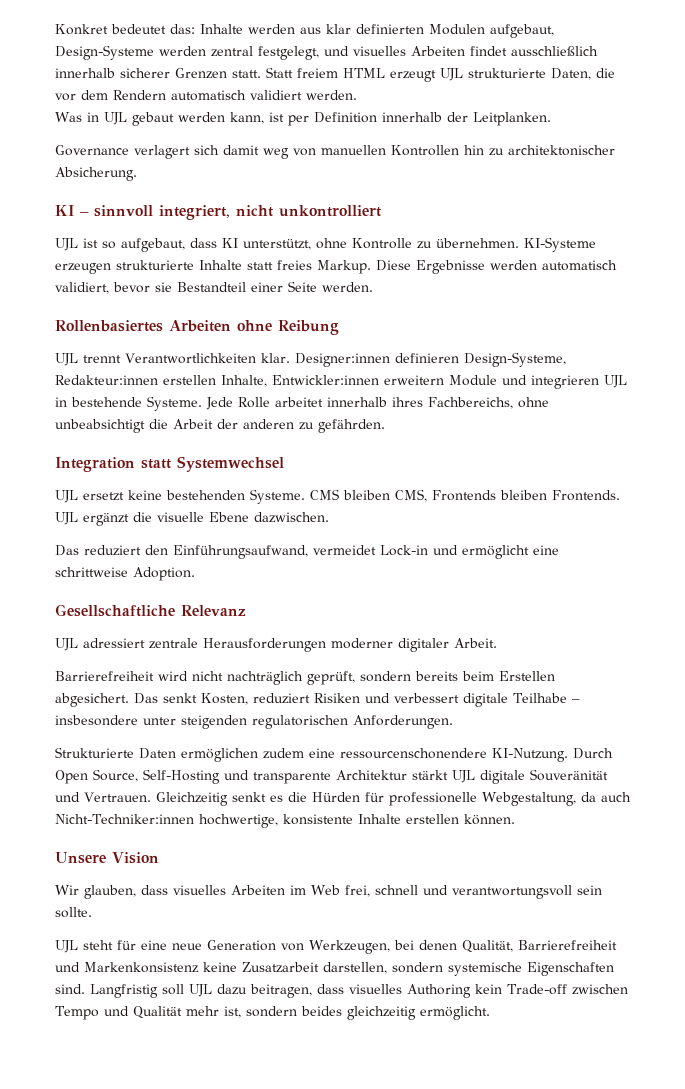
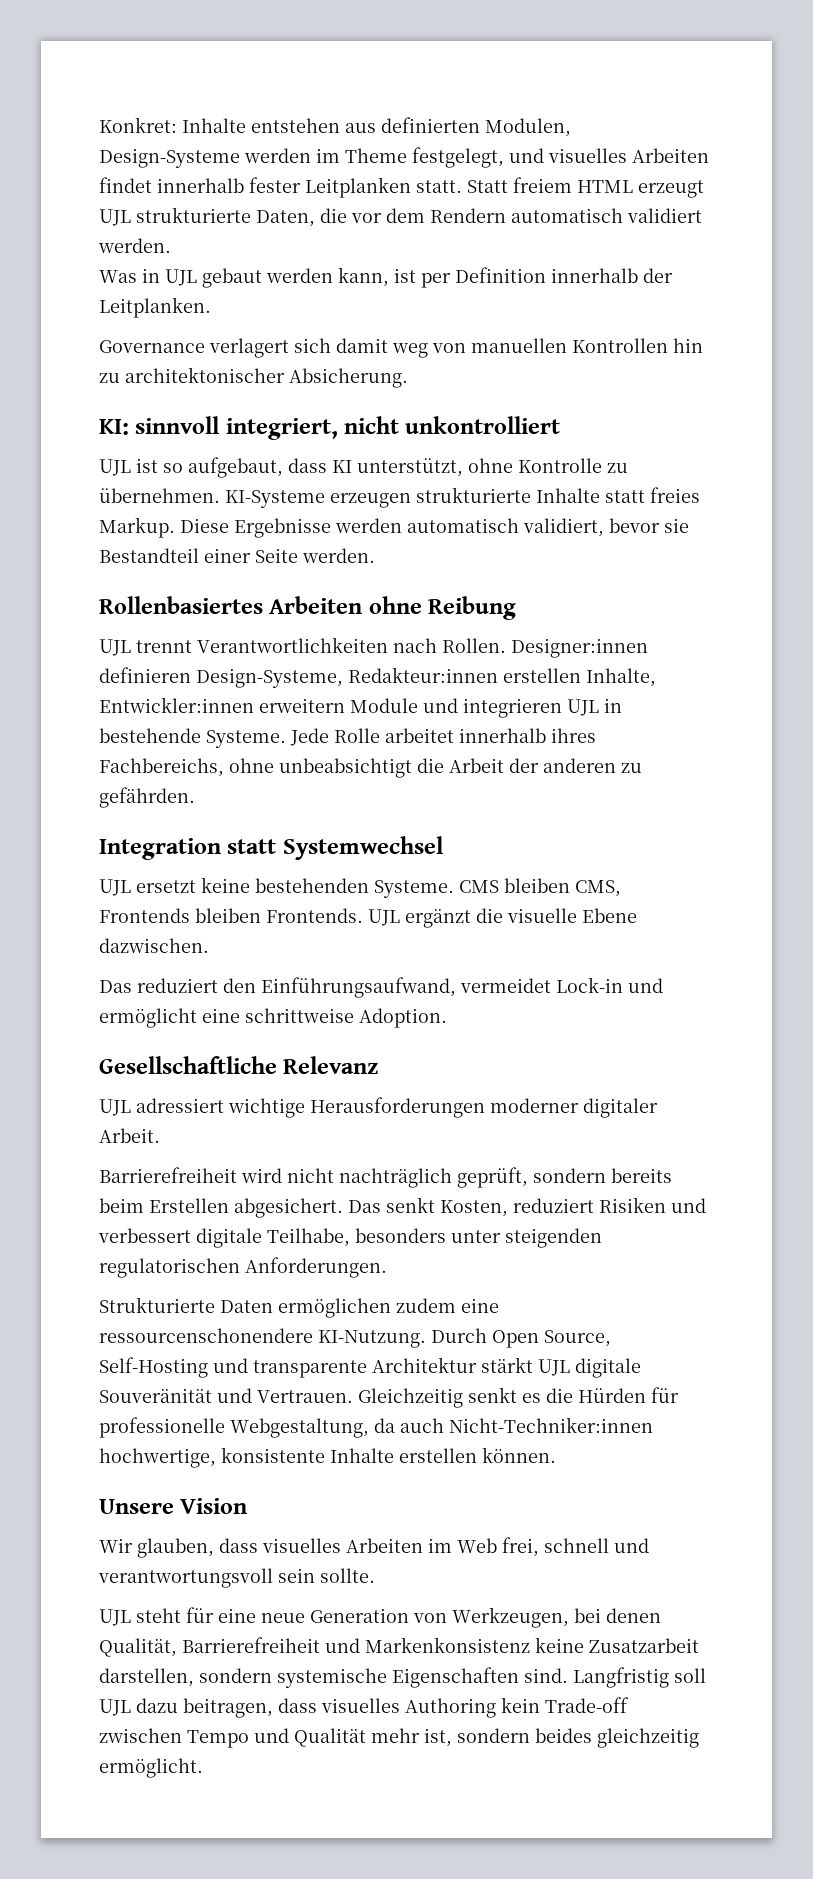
- Konkret bedeutet das: Inhalte werden aus klar definierten Modulen aufgebaut, Design-Systeme werden zentral festgelegt, und visuelles Arbeiten findet ausschließlich innerhalb sicherer Grenzen statt.
+ Konkret: Inhalte entstehen aus definierten Modulen, Design-Systeme werden im Theme festgelegt, und visuelles Arbeiten findet innerhalb fester Leitplanken statt.
- KI – sinnvoll integriert, nicht unkontrolliert
+ KI: sinnvoll integriert, nicht unkontrolliert
- UJL trennt Verantwortlichkeiten klar.
+ UJL trennt Verantwortlichkeiten nach Rollen.
- UJL adressiert zentrale Herausforderungen moderner digitaler Arbeit.
+ UJL adressiert wichtige Herausforderungen moderner digitaler Arbeit.
- Das senkt Kosten, reduziert Risiken und verbessert digitale Teilhabe – insbesondere unter steigenden regulatorischen Anforderungen.
+ Das senkt Kosten, reduziert Risiken und verbessert digitale Teilhabe, besonders unter steigenden regulatorischen Anforderungen.

